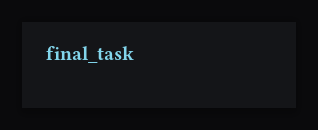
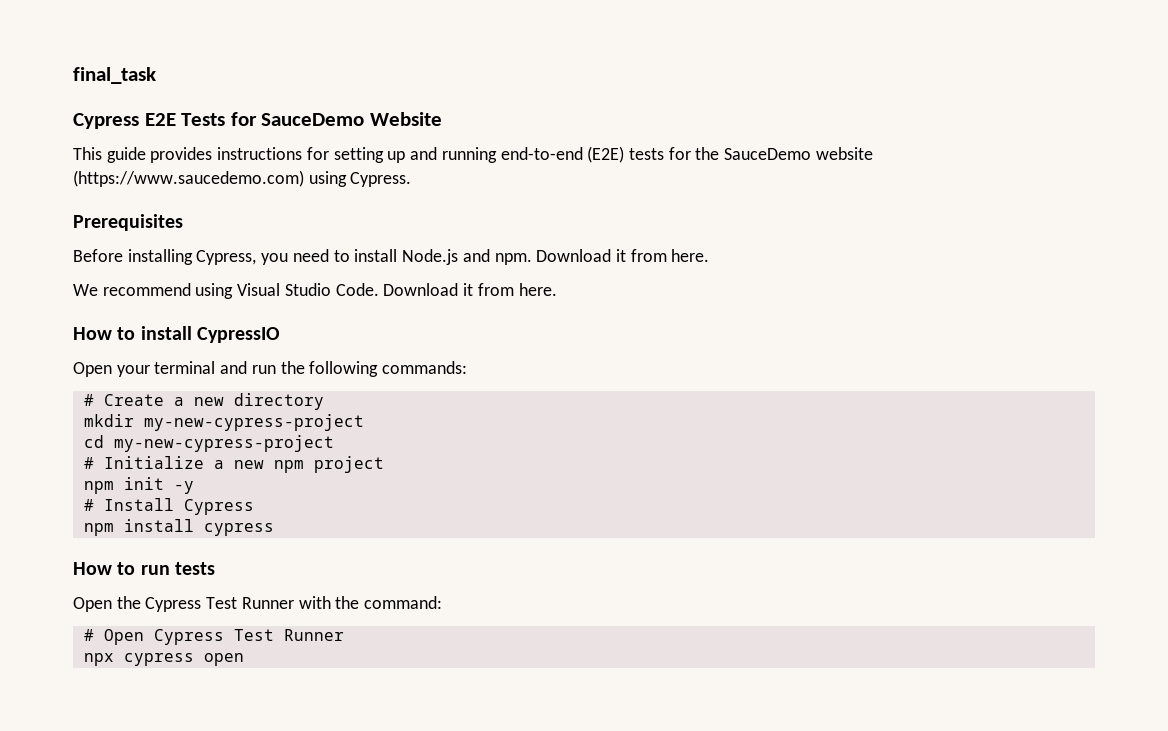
+ Cypress E2E Tests for SauceDemo Website
+ This guide provides instructions for setting up and running end-to-end (E2E) tests for the SauceDemo website (https://www.saucedemo.com) using Cypress.
+ Prerequisites
+ Before installing Cypress, you need to install Node.js and npm. Download it from here.
+ We recommend using Visual Studio Code. Download it from here.
+ How to install CypressIO
+ Open your terminal and run the following commands:
+ # Create a new directory
+ mkdir my-new-cypress-project
+ cd my-new-cypress-project
+ # Initialize a new npm project
+ npm init -y
+ # Install Cypress
+ npm install cypress
+ How to run tests
+ Open the Cypress Test Runner with the command:
+ # Open Cypress Test Runner
+ npx cypress open

